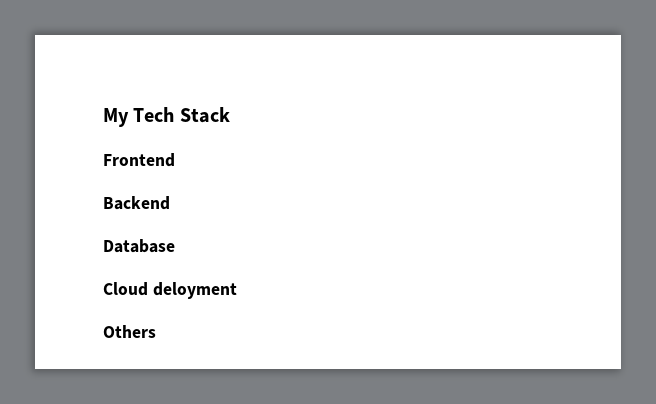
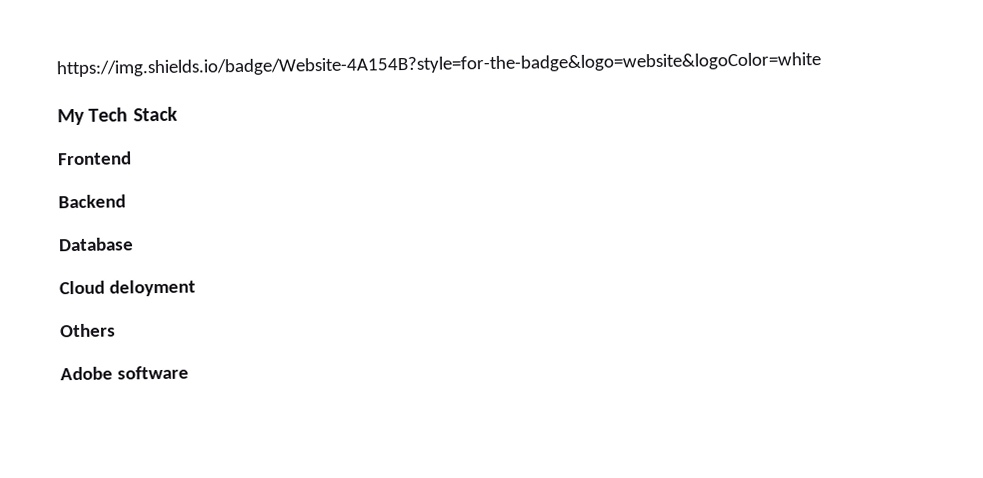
+ https://img.shields.io/badge/Website-4A154B?style=for-the-badge&logo=website&logoColor=white
+ Adobe software

